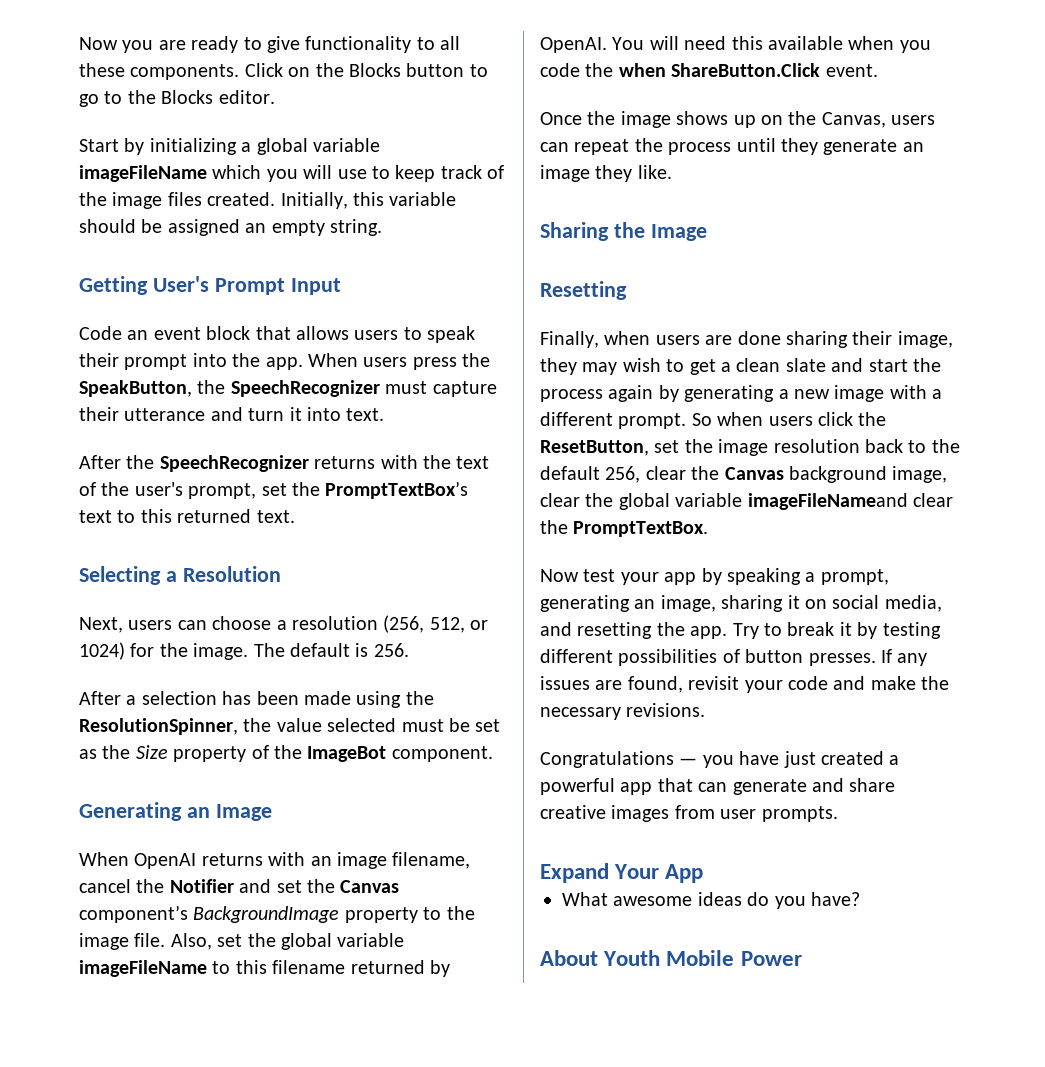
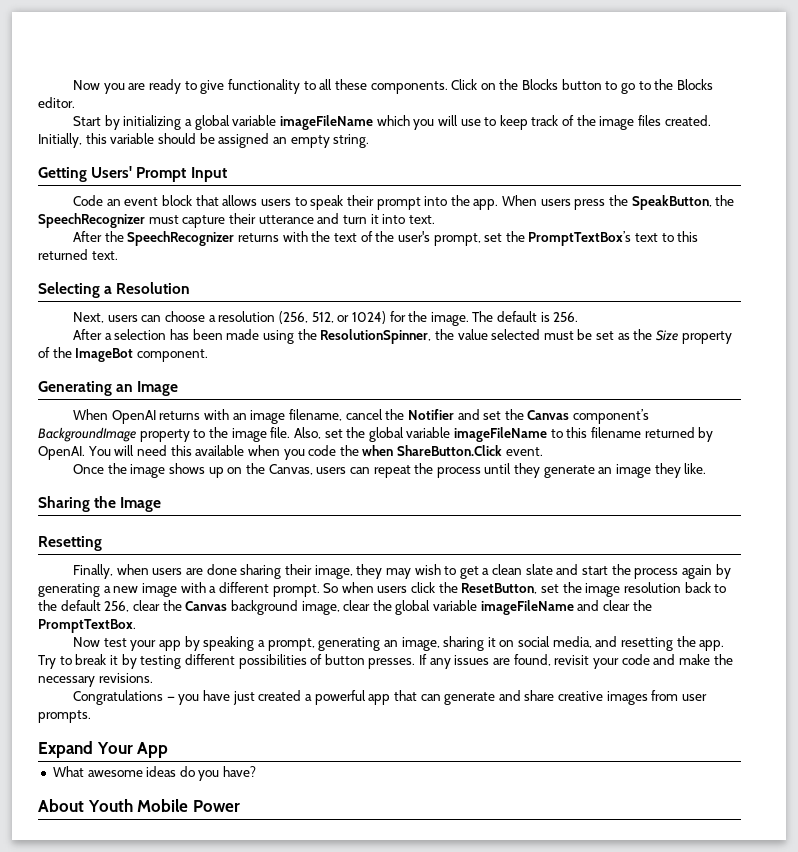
- Getting User's Prompt Input
+ Getting Users' Prompt Input
- So when users click the ResetButton, set the image resolution back to the default 256, clear the Canvas background image, clear the global variable imageFileNameand clear the PromptTextBox.
+ So when users click the ResetButton, set the image resolution back to the default 256, clear the Canvas background image, clear the global variable imageFileName and clear the PromptTextBox.

